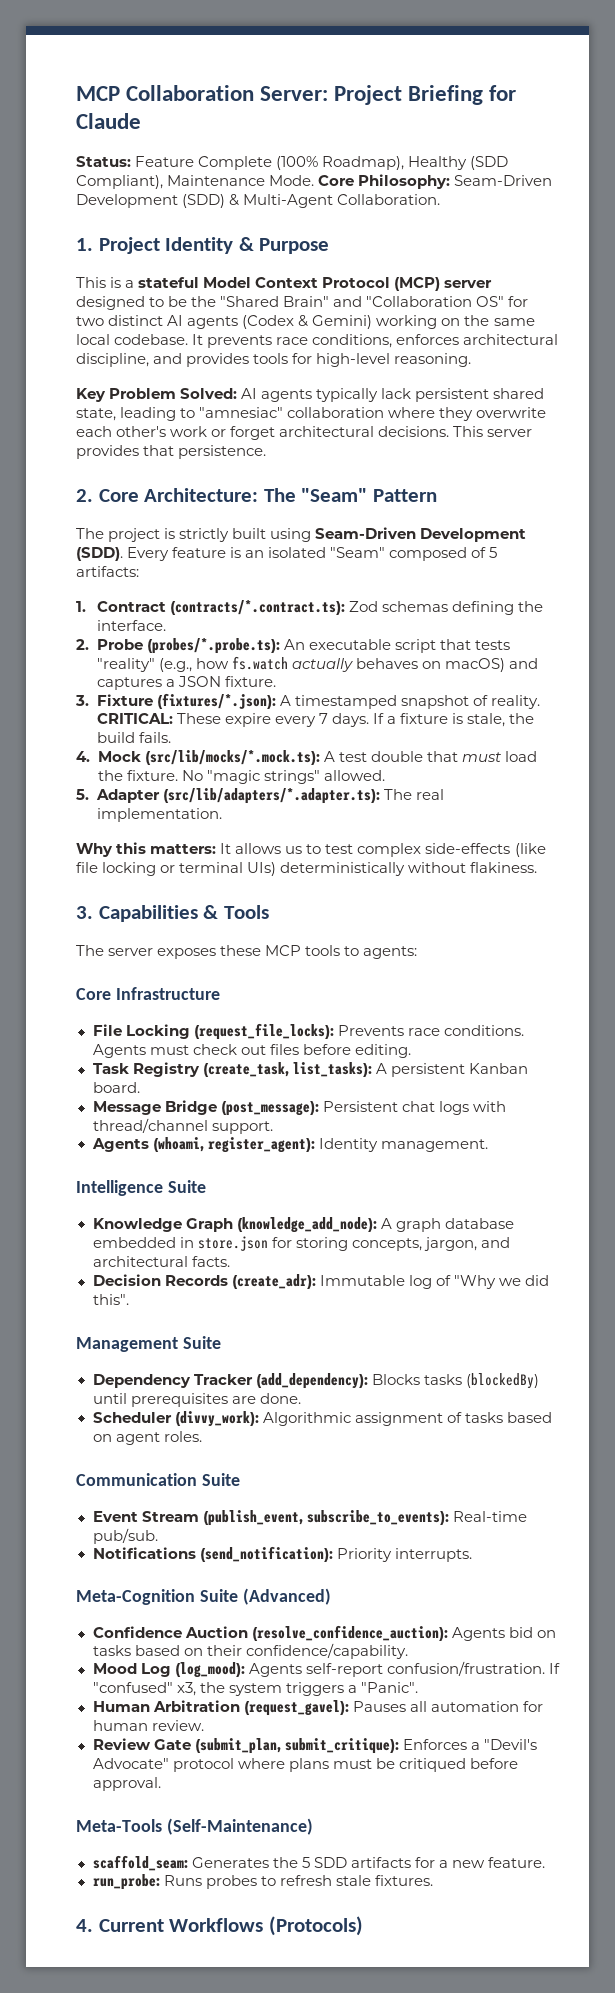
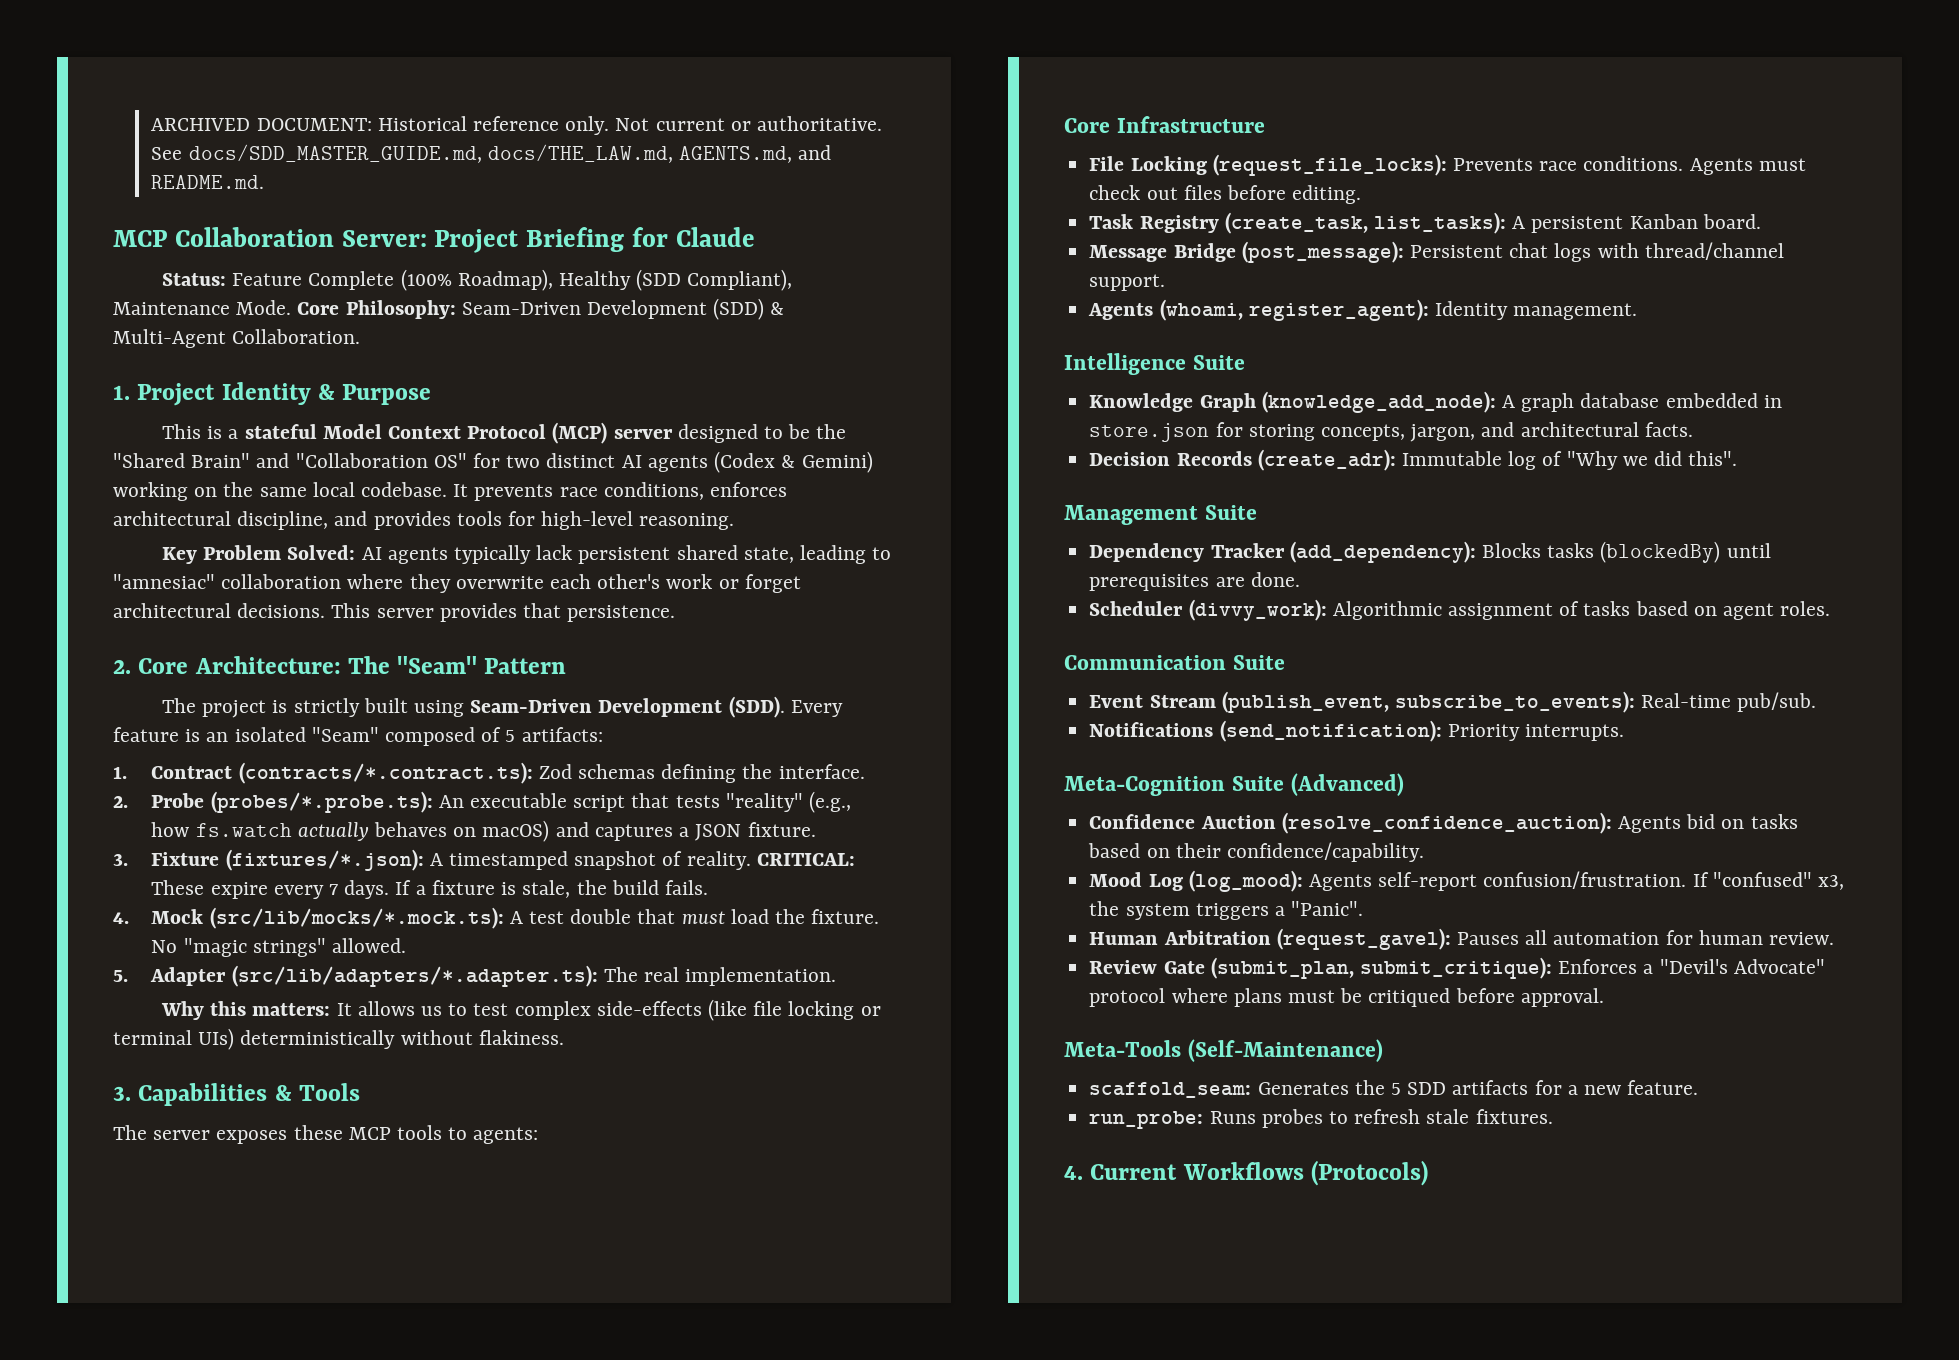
+ ARCHIVED DOCUMENT: Historical reference only. Not current or authoritative. See docs/SDD_MASTER_GUIDE.md, docs/THE_LAW.md, AGENTS.md, and README.md.

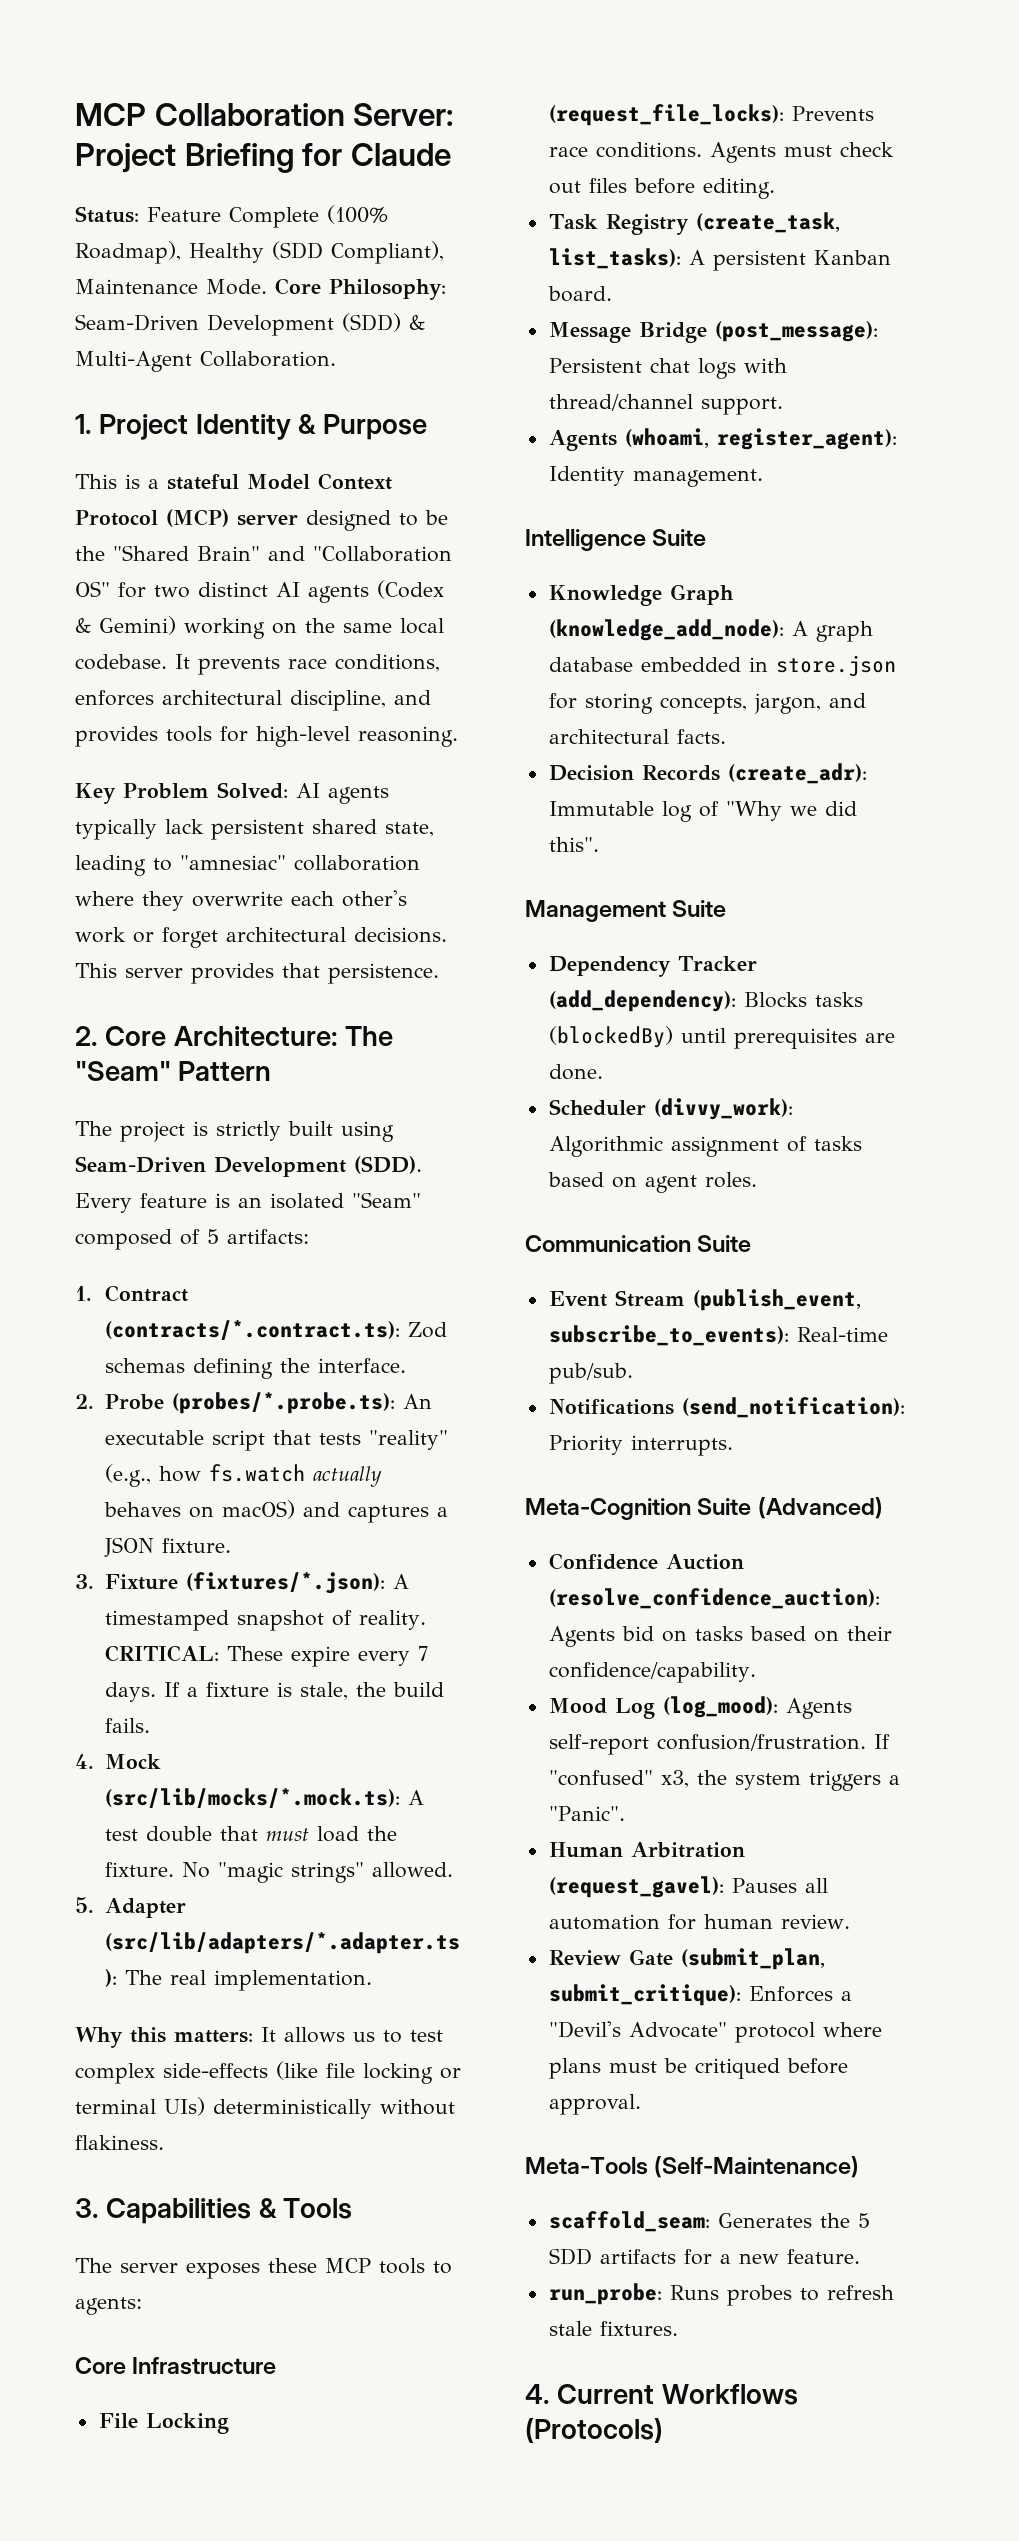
- ARCHIVED DOCUMENT: Historical reference only. Not current or authoritative. See docs/SDD_MASTER_GUIDE.md, docs/THE_LAW.md, AGENTS.md, and README.md.

